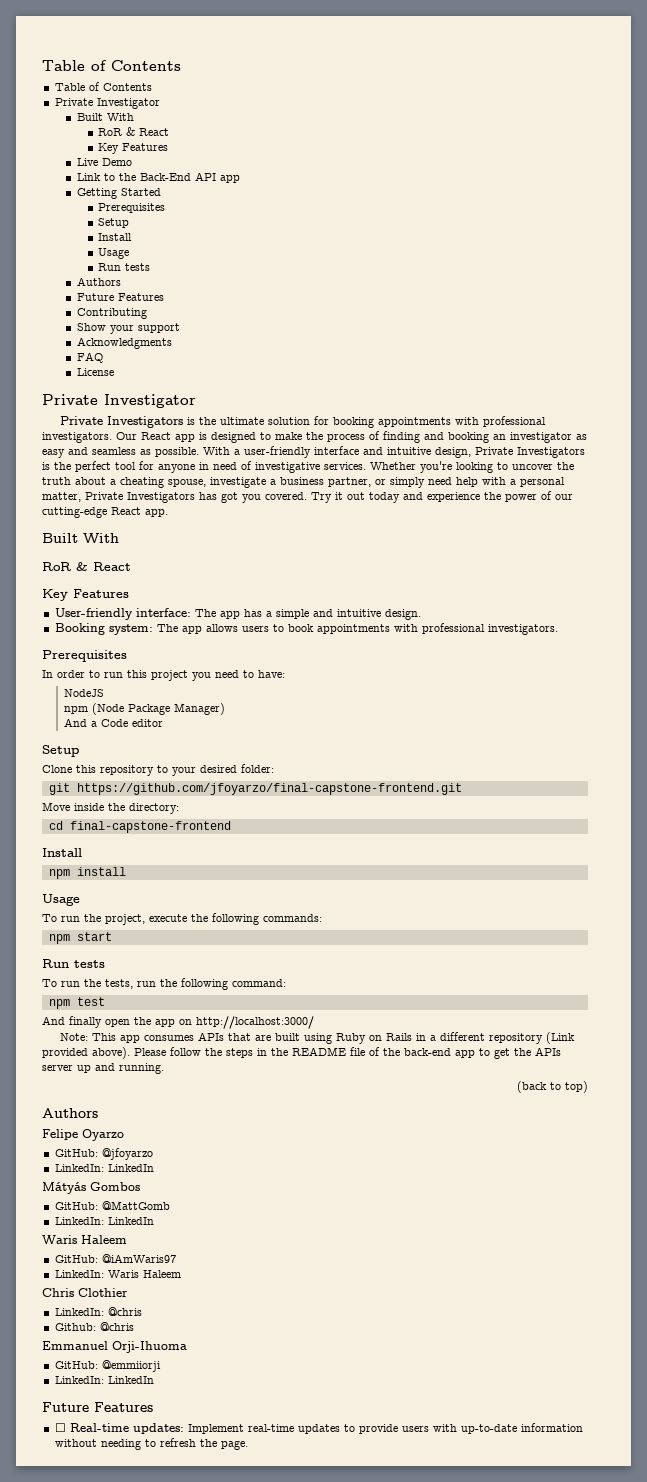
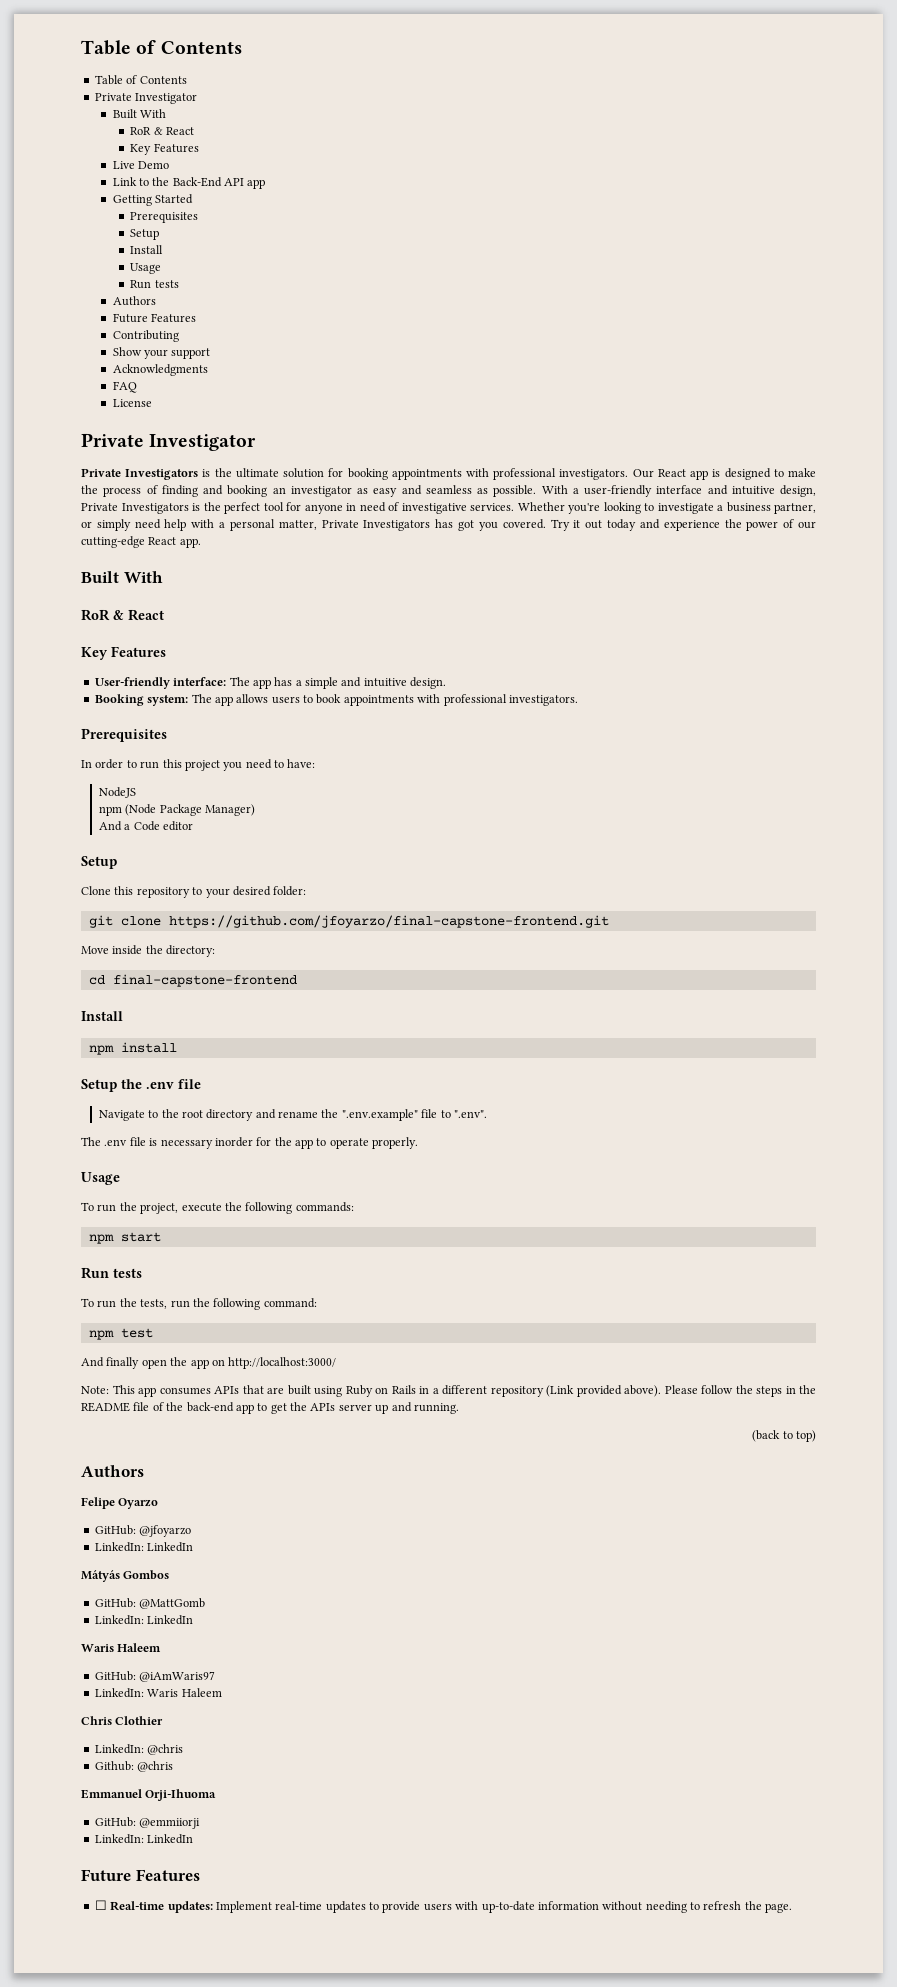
- Whether you're looking to uncover the truth about a cheating spouse, investigate a business partner, or simply need help with a personal matter, Private Investigators has got you covered.
+ Whether you're looking to investigate a business partner, or simply need help with a personal matter, Private Investigators has got you covered.
- git https://github.com/jfoyarzo/final-capstone-frontend.git
+ git clone https://github.com/jfoyarzo/final-capstone-frontend.git
+ Setup the .env file
+ Navigate to the root directory and rename the ".env.example" file to ".env".
+ The .env file is necessary inorder for the app to operate properly.

